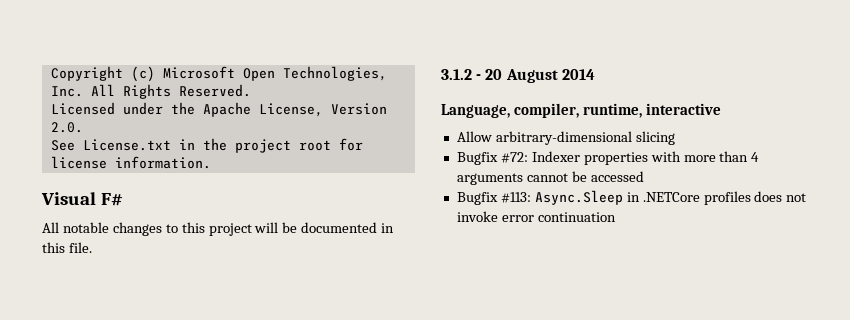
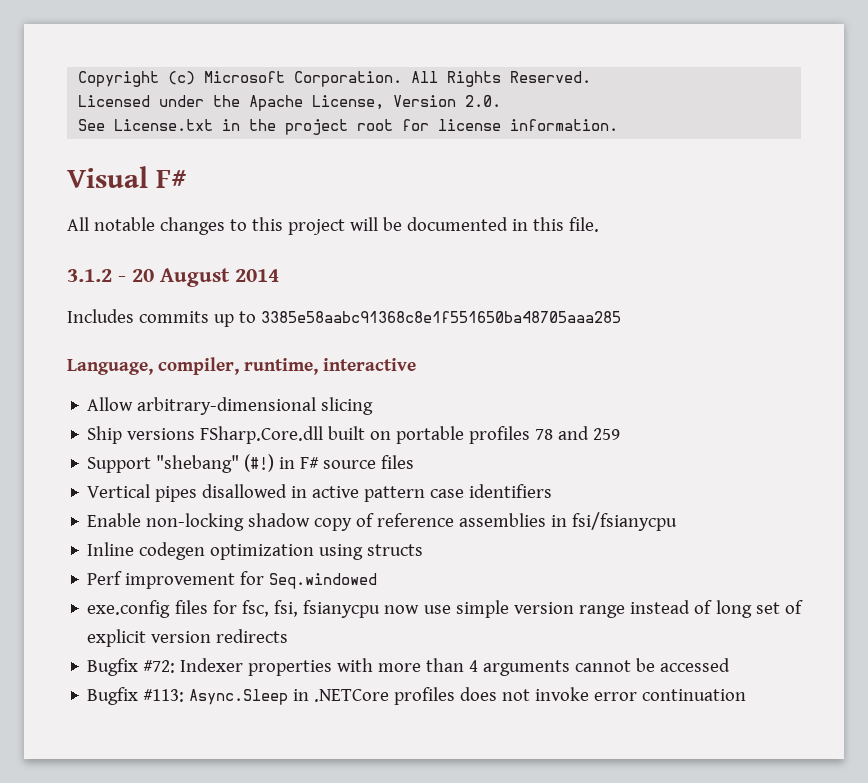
- Copyright (c) Microsoft Open Technologies, Inc. All Rights Reserved.
+ Copyright (c) Microsoft Corporation. All Rights Reserved.
+ Includes commits up to 3385e58aabc91368c8e1f551650ba48705aaa285
+ Ship versions FSharp.Core.dll built on portable profiles 78 and 259
+ Support "shebang" (#!) in F# source files
+ Vertical pipes disallowed in active pattern case identifiers
+ Enable non-locking shadow copy of reference assemblies in fsi/fsianycpu
+ Inline codegen optimization using structs
+ Perf improvement for Seq.windowed
+ exe.config files for fsc, fsi, fsianycpu now use simple version range instead of long set of explicit version redirects

